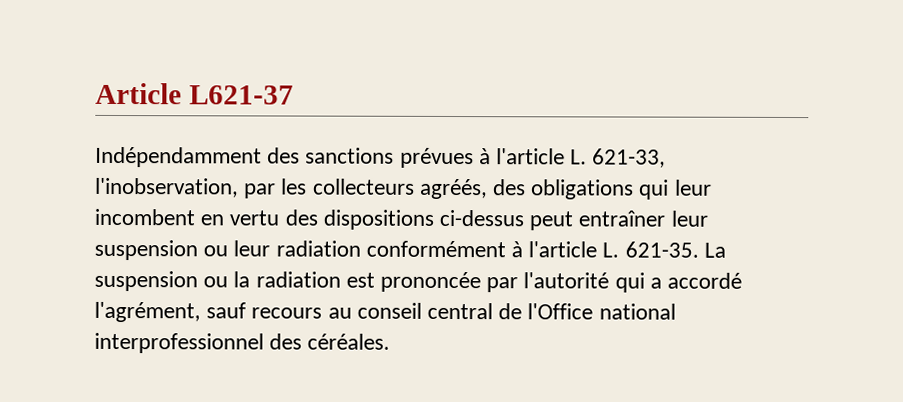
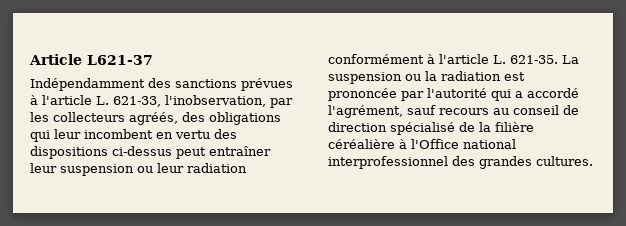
- La suspension ou la radiation est prononcée par l'autorité qui a accordé l'agrément, sauf recours au conseil central de l'Office national interprofessionnel des céréales.
+ La suspension ou la radiation est prononcée par l'autorité qui a accordé l'agrément, sauf recours au conseil de direction spécialisé de la filière céréalière à l'Office national interprofessionnel des grandes cultures.

